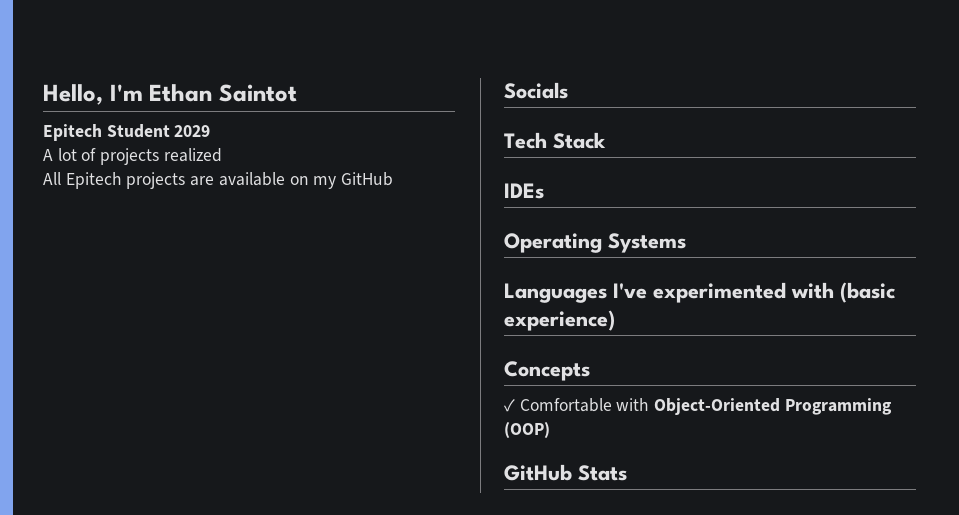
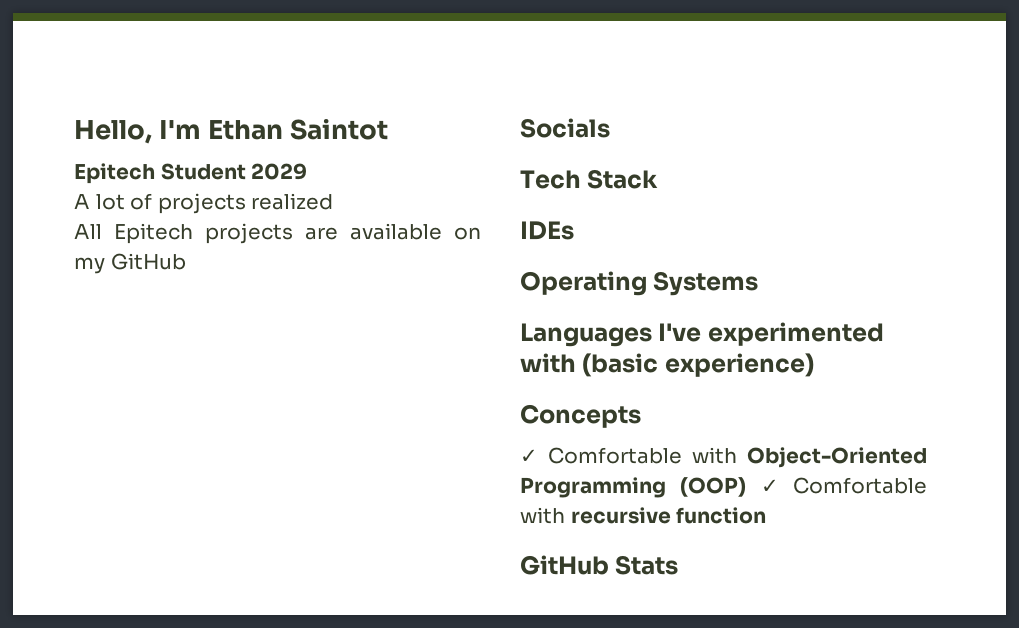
- ✓ Comfortable with Object-Oriented Programming (OOP)
+ ✓ Comfortable with Object-Oriented Programming (OOP) ✓ Comfortable with recursive function

